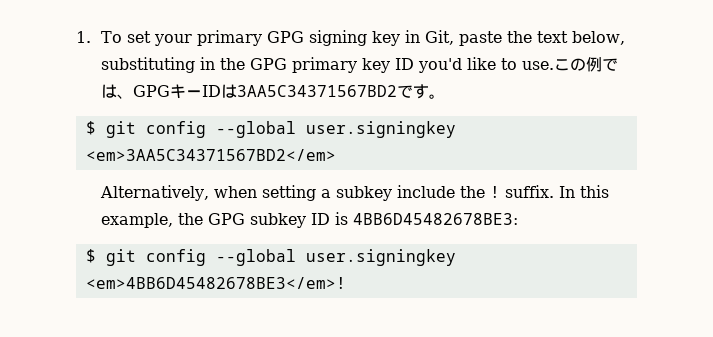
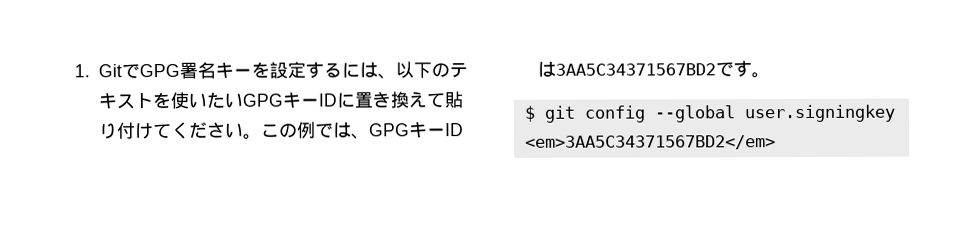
- 1. To set your primary GPG signing key in Git, paste the text below, substituting in the GPG primary key ID you'd like to use.
+ 1. GitでGPG署名キーを設定するには、以下のテキストを使いたいGPGキーIDに置き換えて貼り付けてください。
- Alternatively, when setting a subkey include the ! suffix. In this example, the GPG subkey ID is 4BB6D45482678BE3:
- $ git config --global user.signingkey <em>4BB6D45482678BE3</em>!

